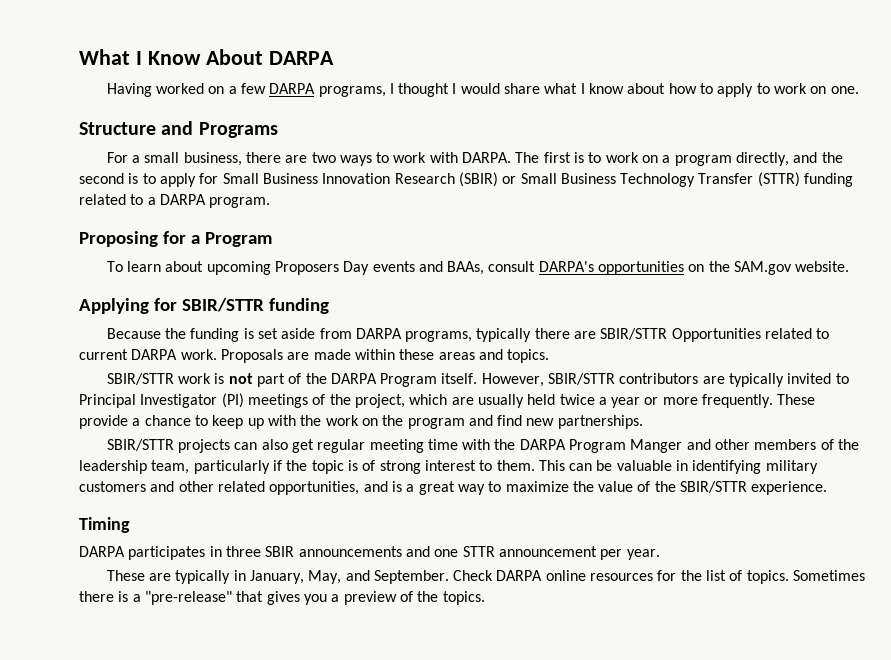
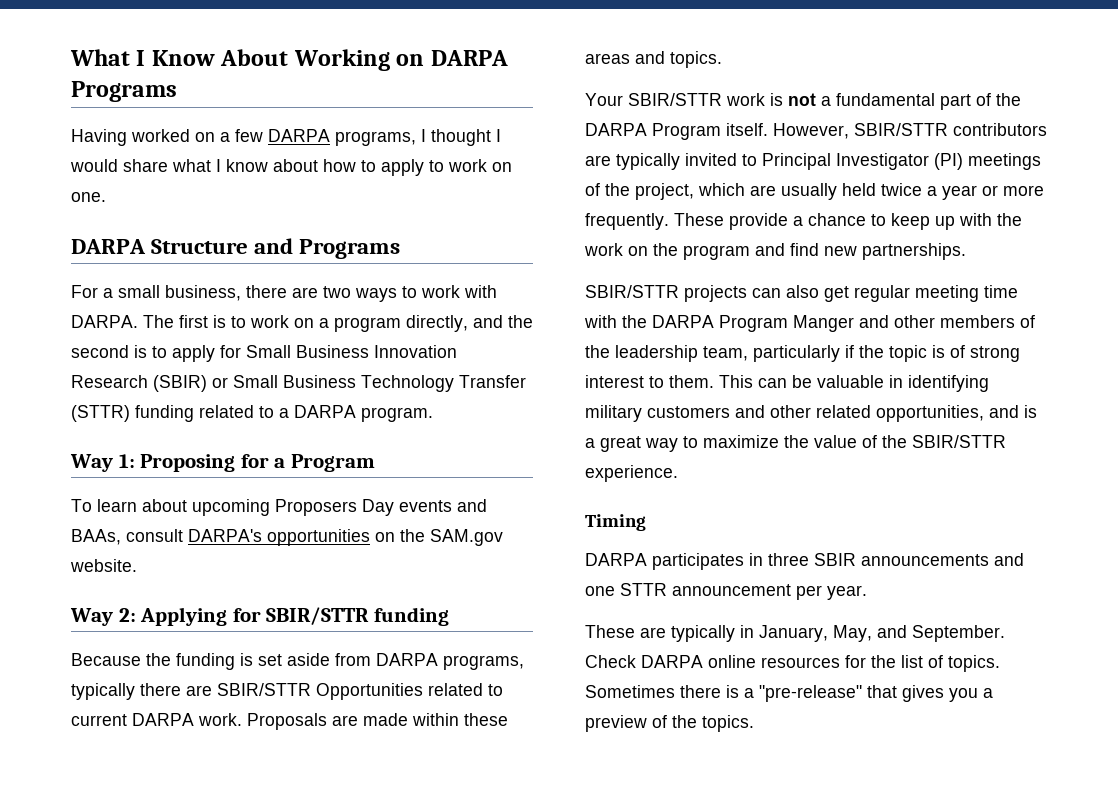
- What I Know About DARPA
+ What I Know About Working on DARPA Programs
- Structure and Programs
+ DARPA Structure and Programs
- Proposing for a Program
+ Way 1: Proposing for a Program
- Applying for SBIR/STTR funding
+ Way 2: Applying for SBIR/STTR funding
- SBIR/STTR work is not part of the DARPA Program itself.
+ Your SBIR/STTR work is not a fundamental part of the DARPA Program itself.

